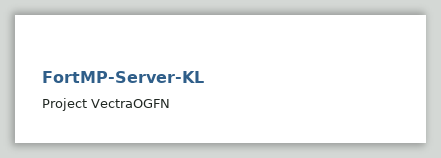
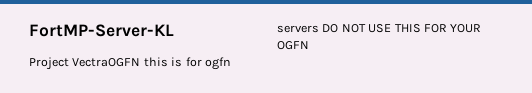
- Project VectraOGFN
+ Project VectraOGFN this is for ogfn servers DO NOT USE THIS FOR YOUR OGFN

